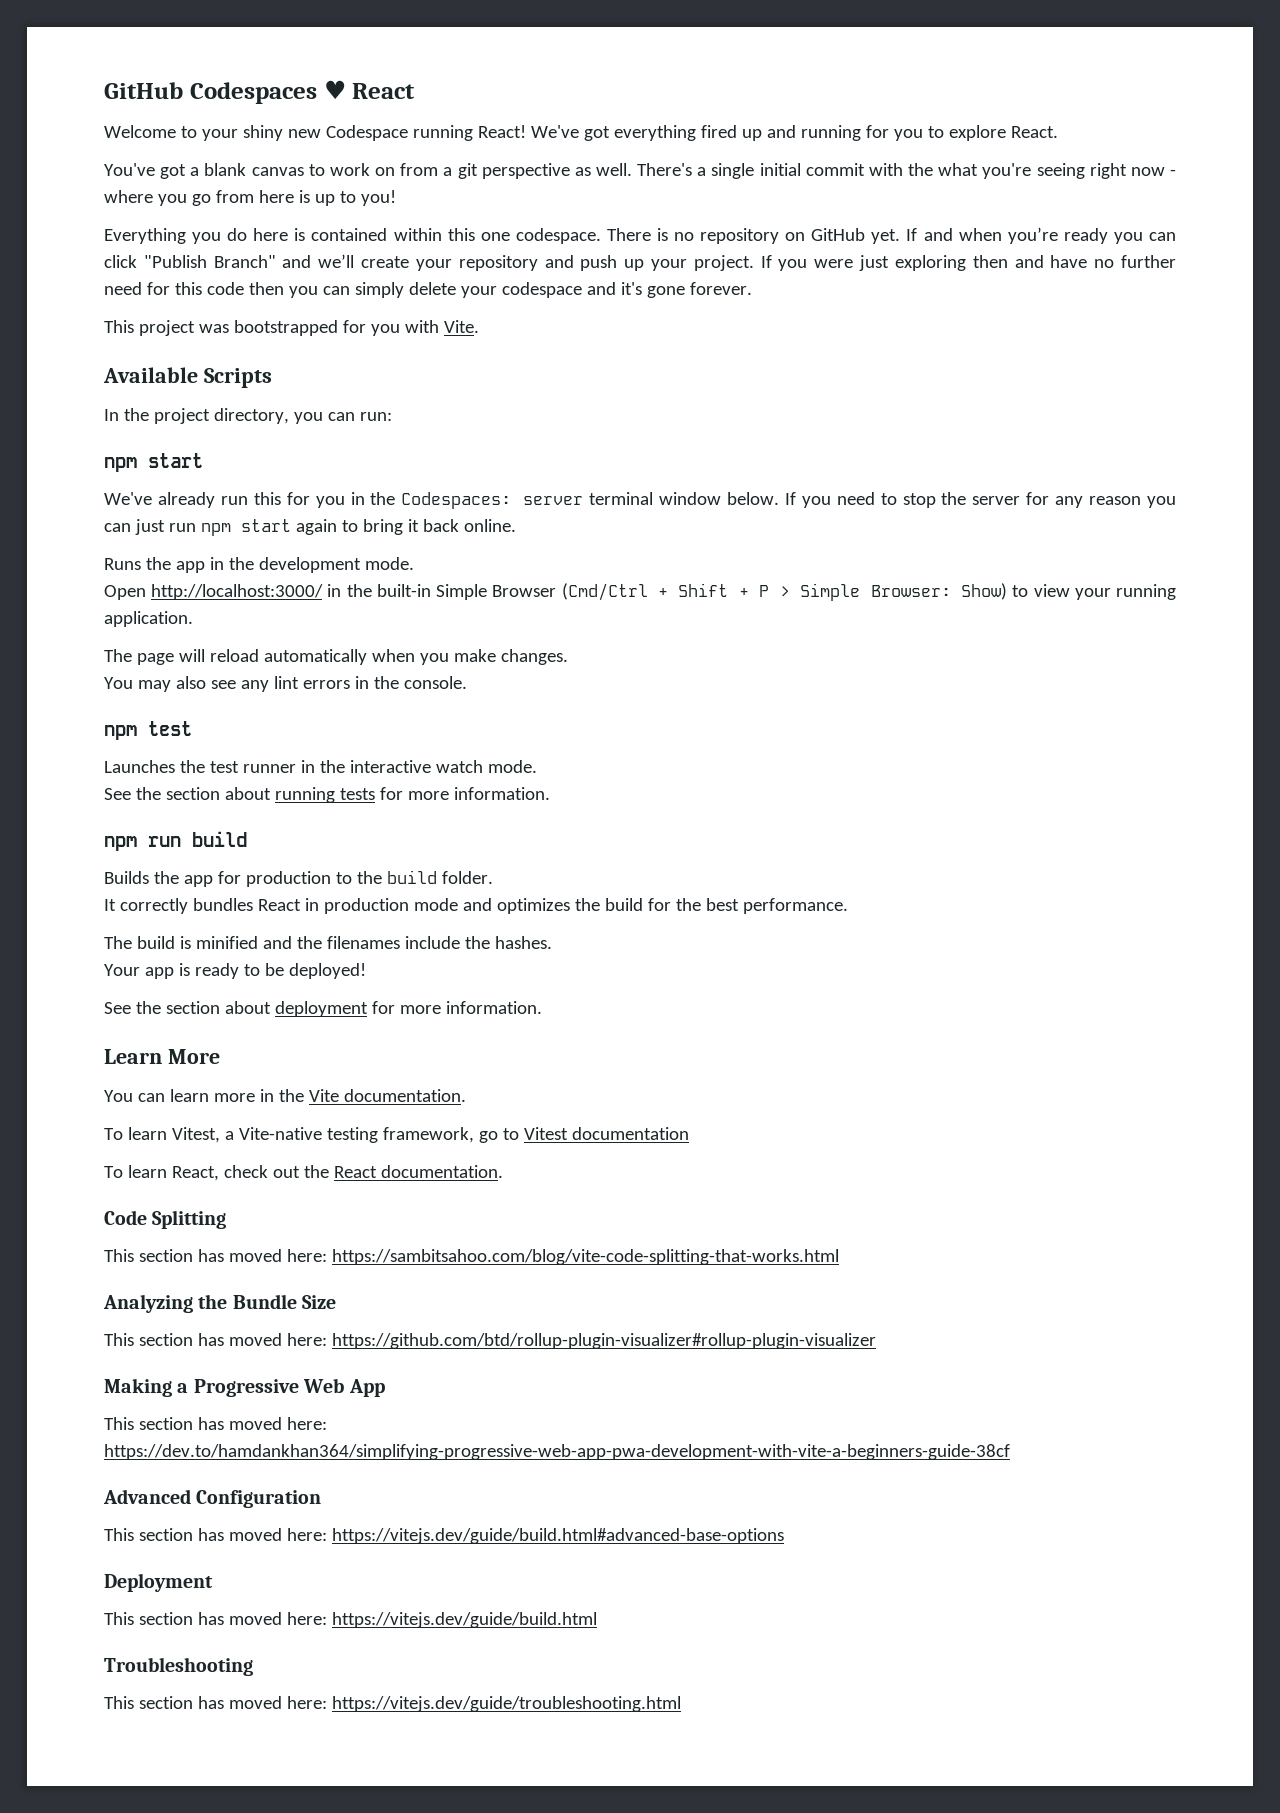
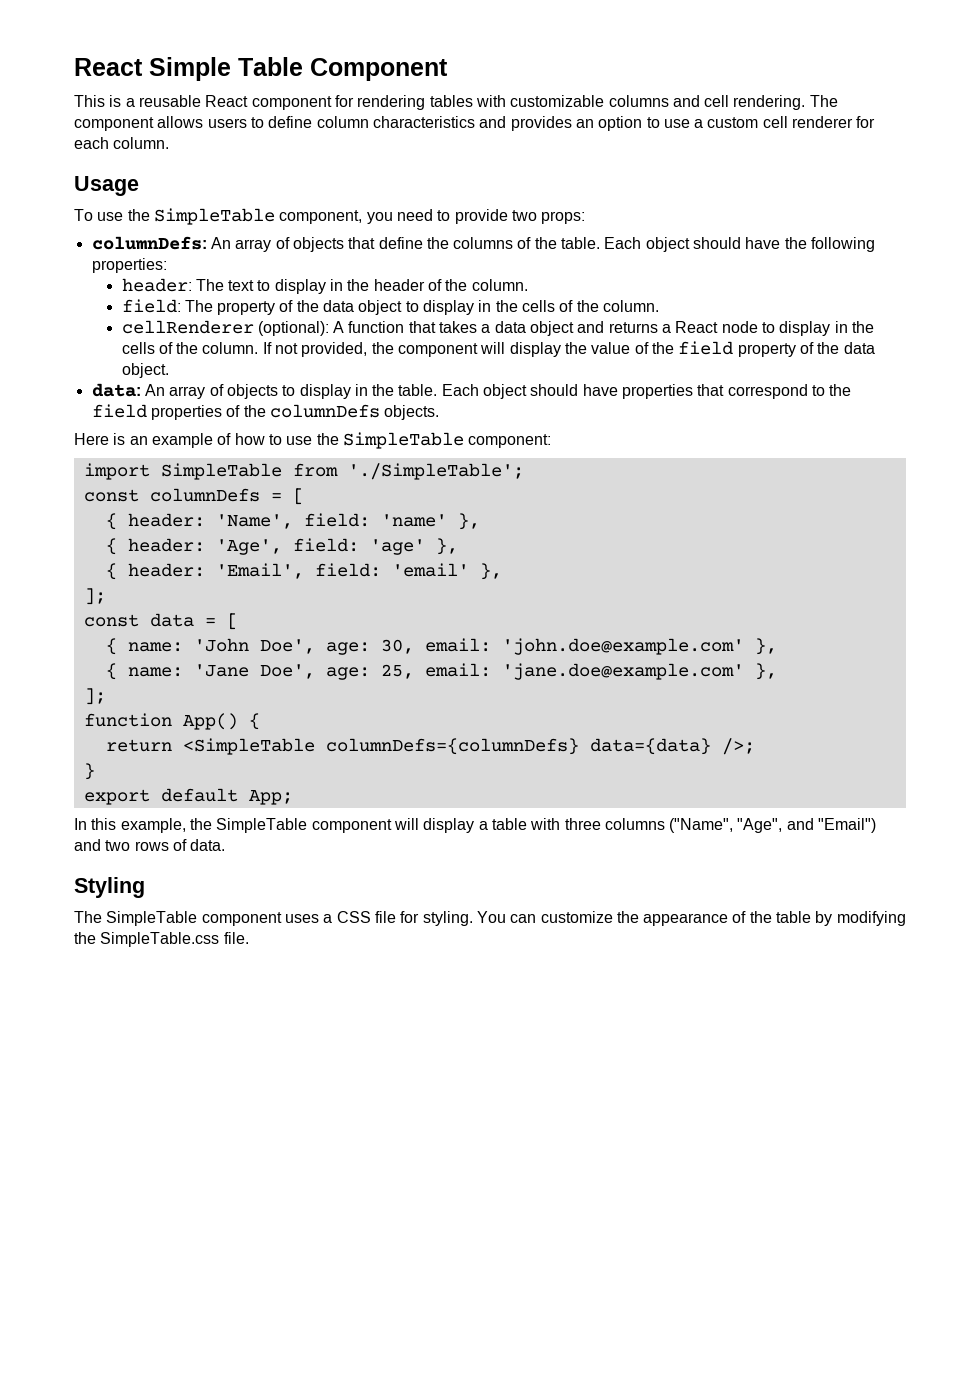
- GitHub Codespaces ♥ React
- Welcome to your shiny new Codespace running React! We've got everything fired up and running for you to explore React.
- You've got a blank canvas to work on from a git perspective as well. There's a single initial commit with the what you're seeing right now - where you go from here is up to you!
- Everything you do here is contained within this one codespace. There is no repository on GitHub yet. If and when you’re ready you can click "Publish Branch" and we’ll create your repository and push up your project. If you were just exploring then and have no further need for this code then you can simply delete your codespace and it's gone forever.
- This project was bootstrapped for you with Vite.
- Available Scripts
- In the project directory, you can run:
- npm start
- We've already run this for you in the Codespaces: server terminal window below. If you need to stop the server for any reason you can just run npm start again to bring it back online.
- Runs the app in the development mode.
- Open http://localhost:3000/ in the built-in Simple Browser (Cmd/Ctrl + Shift + P > Simple Browser: Show) to view your running application.
- The page will reload automatically when you make changes.
- You may also see any lint errors in the console.
- npm test
- Launches the test runner in the interactive watch mode.
- See the section about running tests for more information.
- npm run build
- Builds the app for production to the build folder.
- It correctly bundles React in production mode and optimizes the build for the best performance.
- The build is minified and the filenames include the hashes.
- Your app is ready to be deployed!
- See the section about deployment for more information.
- Learn More
- You can learn more in the Vite documentation.
- To learn Vitest, a Vite-native testing framework, go to Vitest documentation
- To learn React, check out the React documentation.
- Code Splitting
- This section has moved here: https://sambitsahoo.com/blog/vite-code-splitting-that-works.html
- Analyzing the Bundle Size
- This section has moved here: https://github.com/btd/rollup-plugin-visualizer#rollup-plugin-visualizer
- Making a Progressive Web App
- This section has moved here: https://dev.to/hamdankhan364/simplifying-progressive-web-app-pwa-development-with-vite-a-beginners-guide-38cf
- Advanced Configuration
- This section has moved here: https://vitejs.dev/guide/build.html#advanced-base-options
- Deployment
- This section has moved here: https://vitejs.dev/guide/build.html
- Troubleshooting
- This section has moved here: https://vitejs.dev/guide/troubleshooting.html
+ React Simple Table Component
+ This is a reusable React component for rendering tables with customizable columns and cell rendering. The component allows users to define column characteristics and provides an option to use a custom cell renderer for each column.
+ Usage
+ To use the SimpleTable component, you need to provide two props:
+ columnDefs: An array of objects that define the columns of the table. Each object should have the following properties:
+ header: The text to display in the header of the column.
+ field: The property of the data object to display in the cells of the column.
+ cellRenderer (optional): A function that takes a data object and returns a React node to display in the cells of the column. If not provided, the component will display the value of the field property of the data object.
+ data: An array of objects to display in the table. Each object should have properties that correspond to the field properties of the columnDefs objects.
+ Here is an example of how to use the SimpleTable component:
+ import SimpleTable from './SimpleTable';
+ const columnDefs = [
+ { header: 'Name', field: 'name' },
+ { header: 'Age', field: 'age' },
+ { header: 'Email', field: 'email' },
+ ];
+ const data = [
+ { name: 'John Doe', age: 30, email: 'john.doe@example.com' },
+ { name: 'Jane Doe', age: 25, email: 'jane.doe@example.com' },
+ ];
+ function App() {
+ return <SimpleTable columnDefs={columnDefs} data={data} />;
+ }
+ export default App;
+ In this example, the SimpleTable component will display a table with three columns ("Name", "Age", and "Email") and two rows of data.
+ Styling
+ The SimpleTable component uses a CSS file for styling. You can customize the appearance of the table by modifying the SimpleTable.css file.

